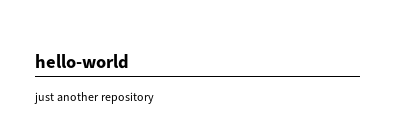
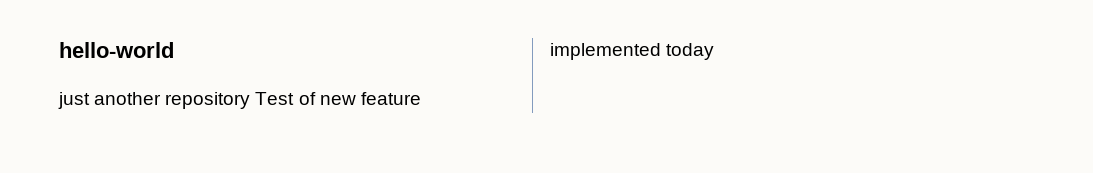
- just another repository
+ just another repository Test of new feature implemented today

